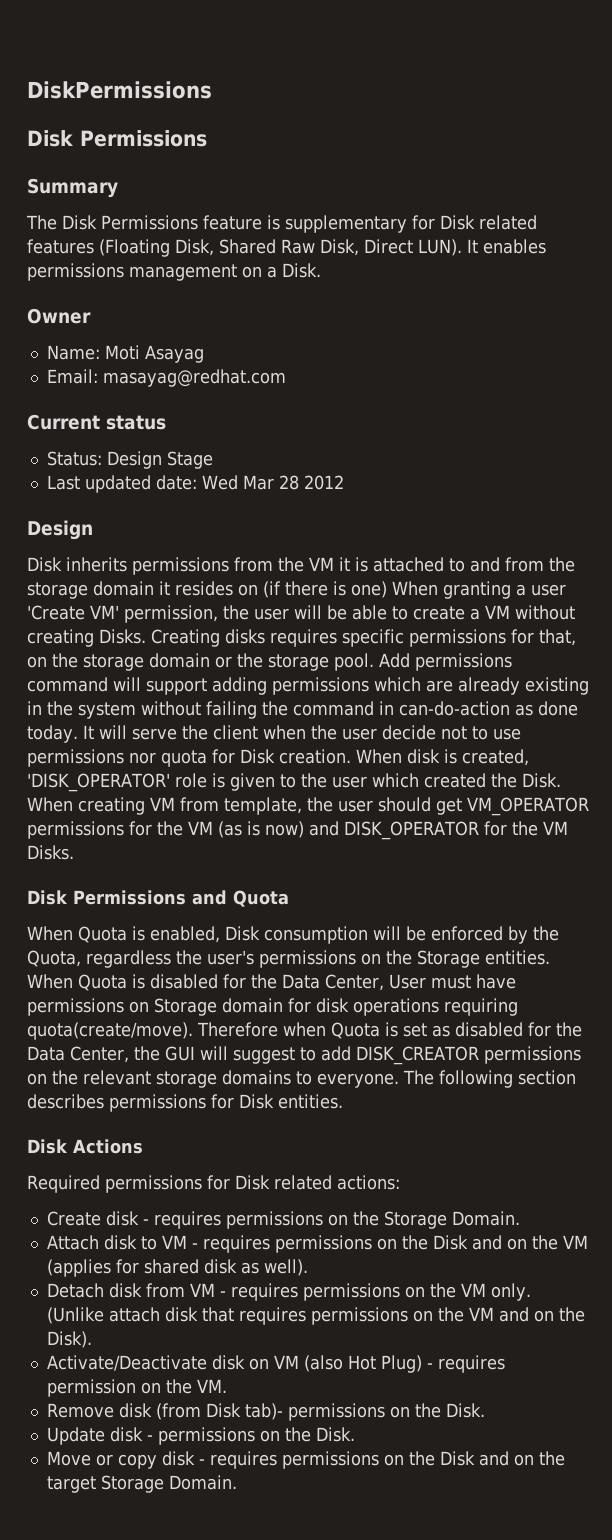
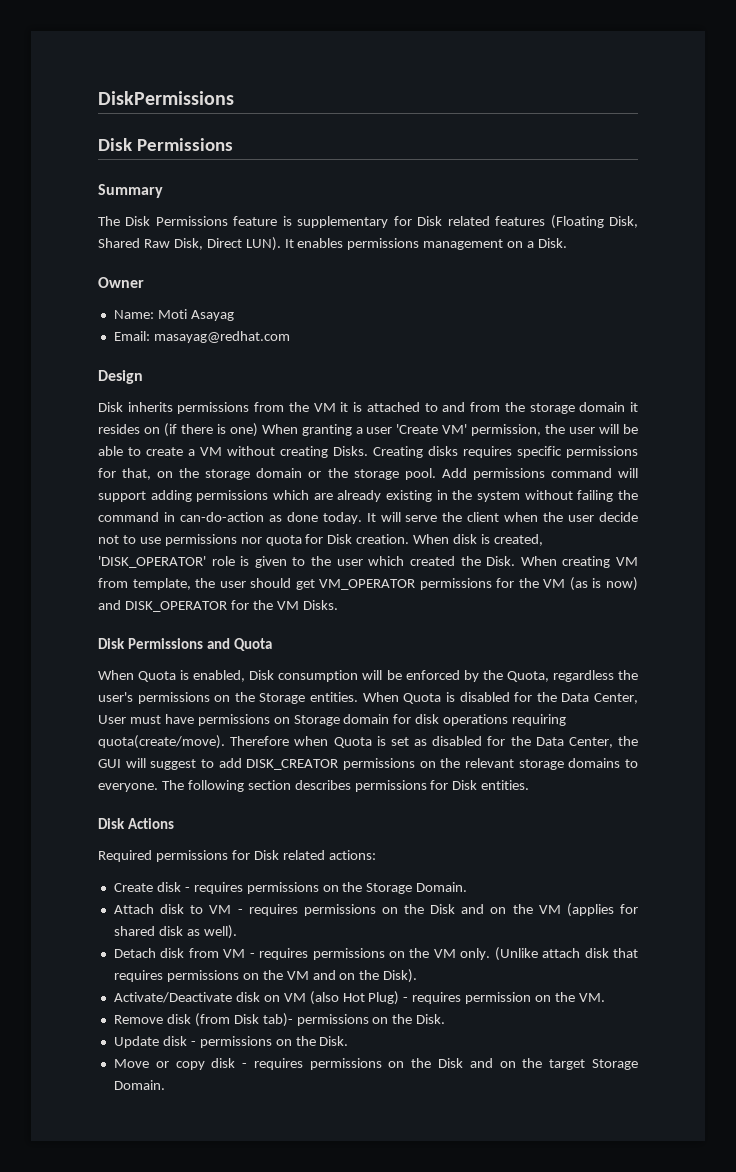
- Current status
- Status: Design Stage
- Last updated date: Wed Mar 28 2012

